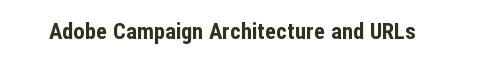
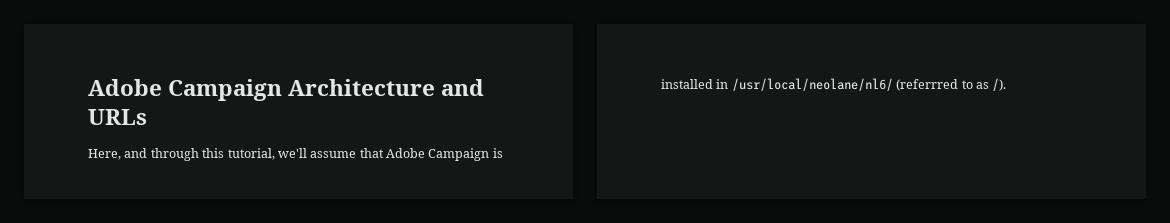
+ Here, and through this tutorial, we'll assume that Adobe Campaign is installed in /usr/local/neolane/nl6/ (referrred to as /).

